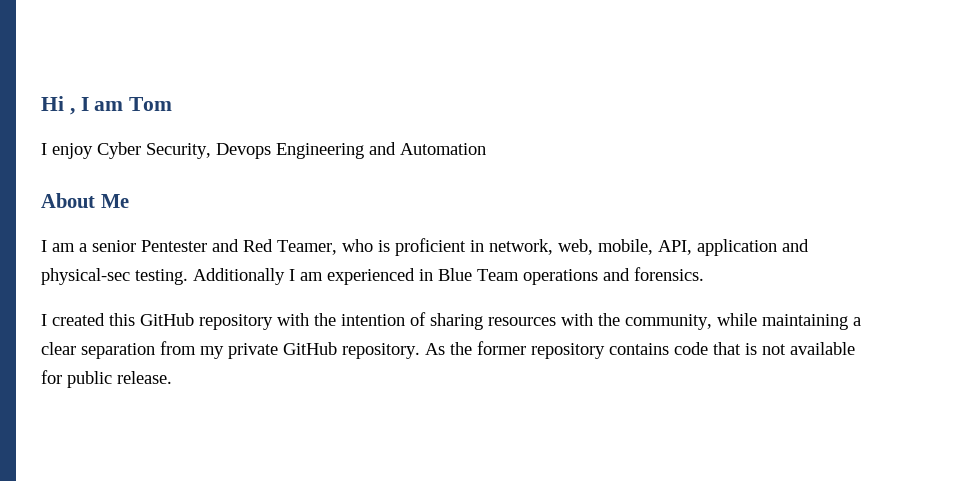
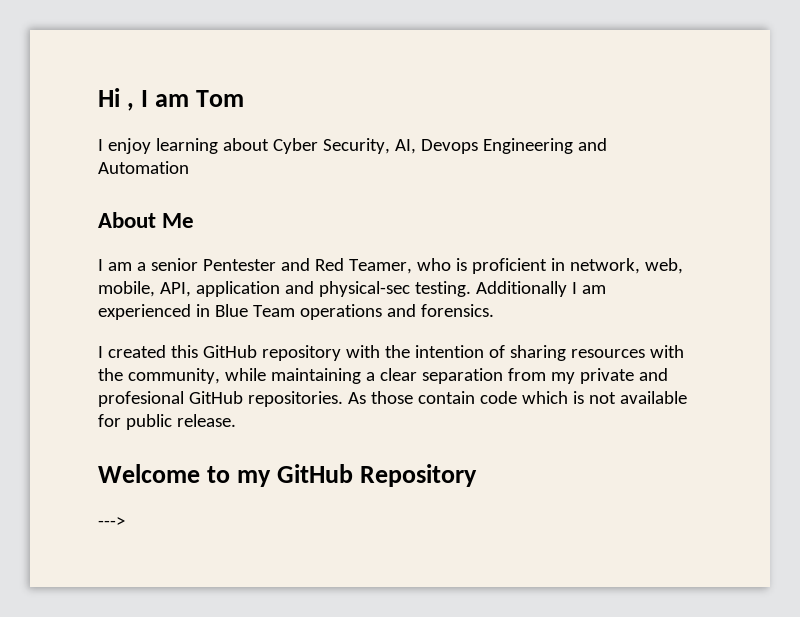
- I enjoy Cyber Security, Devops Engineering and Automation
+ I enjoy learning about Cyber Security, AI, Devops Engineering and Automation
- I created this GitHub repository with the intention of sharing resources with the community, while maintaining a clear separation from my private GitHub repository. As the former repository contains code that is not available for public release.
+ I created this GitHub repository with the intention of sharing resources with the community, while maintaining a clear separation from my private and profesional GitHub repositories. As those contain code which is not available for public release.
+ Welcome to my GitHub Repository
+ --->

